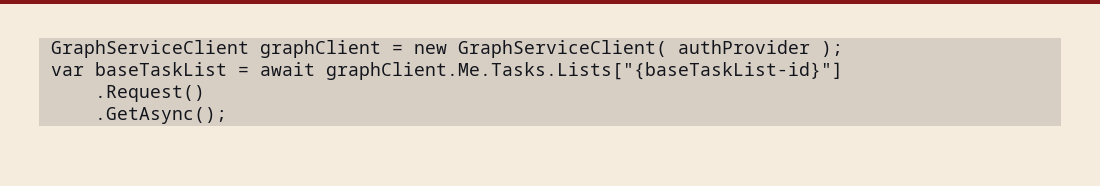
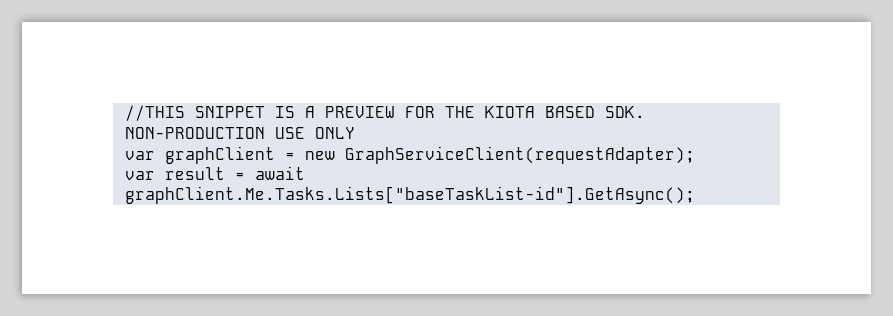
- GraphServiceClient graphClient = new GraphServiceClient( authProvider );
- var baseTaskList = await graphClient.Me.Tasks.Lists["{baseTaskList-id}"]
- .Request()
- .GetAsync();
+ //THIS SNIPPET IS A PREVIEW FOR THE KIOTA BASED SDK. NON-PRODUCTION USE ONLY
+ var graphClient = new GraphServiceClient(requestAdapter);
+ var result = await graphClient.Me.Tasks.Lists["baseTaskList-id"].GetAsync();

